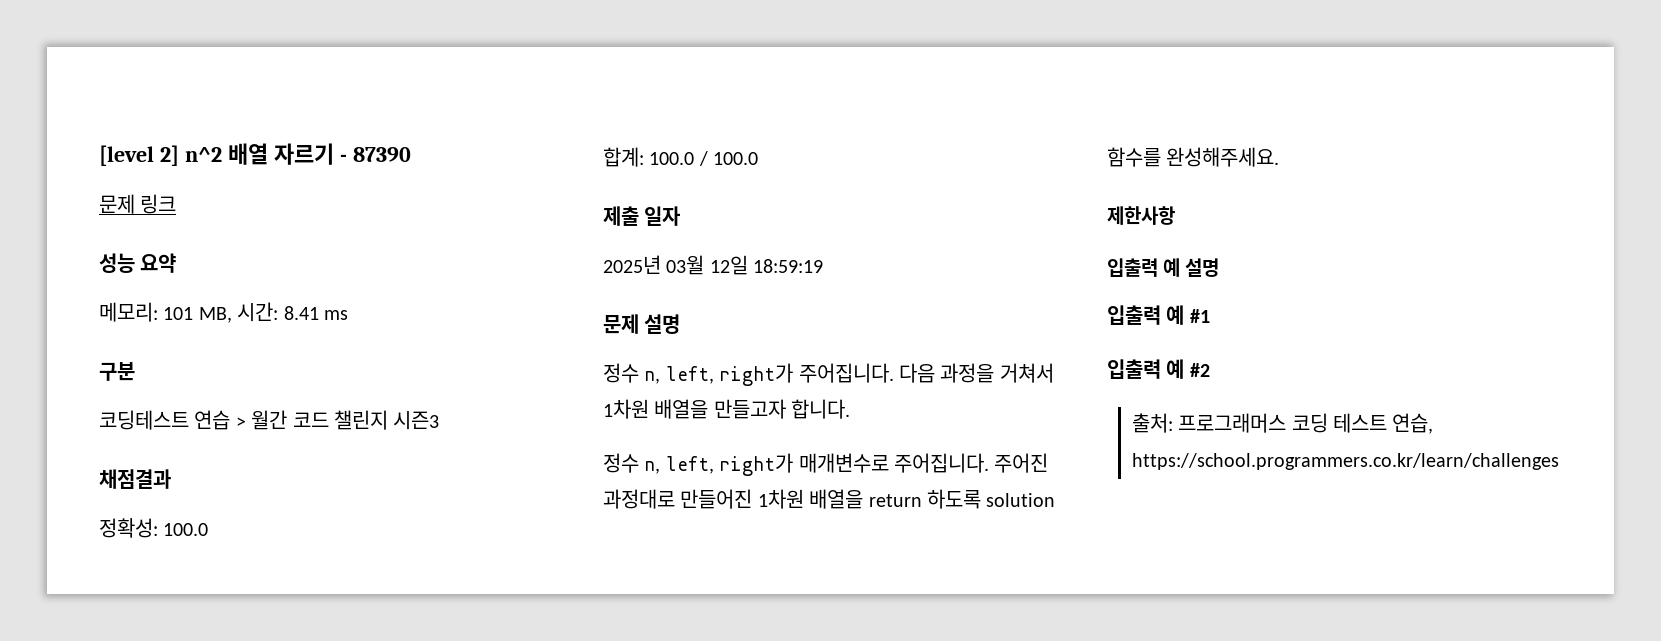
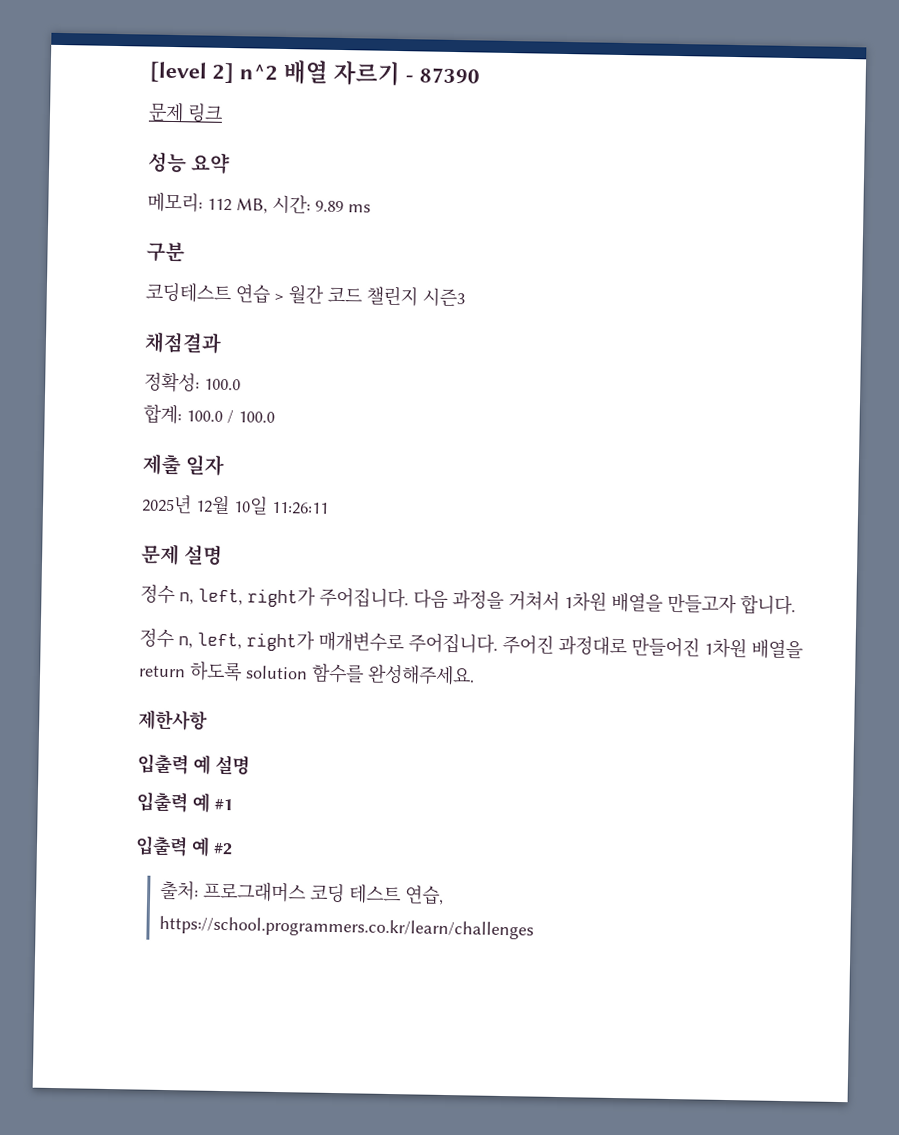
- 메모리: 101 MB, 시간: 8.41 ms
+ 메모리: 112 MB, 시간: 9.89 ms
- 2025년 03월 12일 18:59:19
+ 2025년 12월 10일 11:26:11

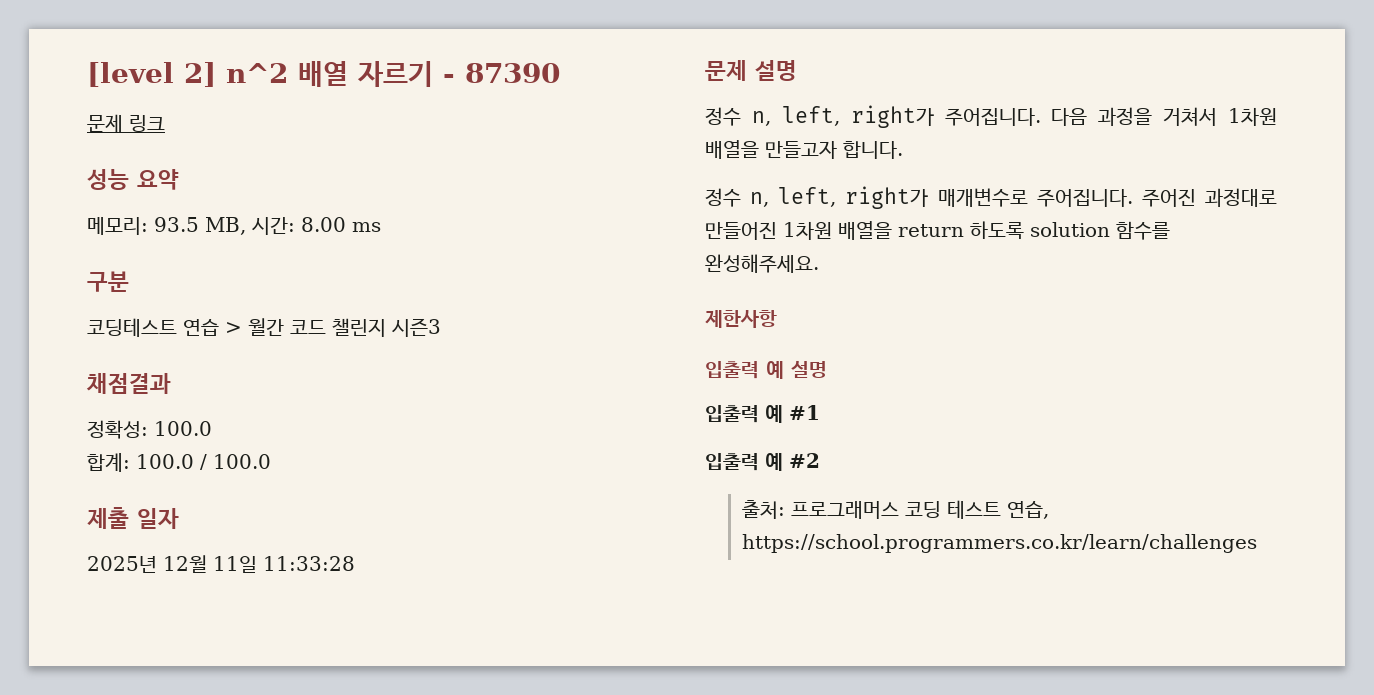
- 메모리: 112 MB, 시간: 9.89 ms
+ 메모리: 93.5 MB, 시간: 8.00 ms
- 2025년 12월 10일 11:26:11
+ 2025년 12월 11일 11:33:28

